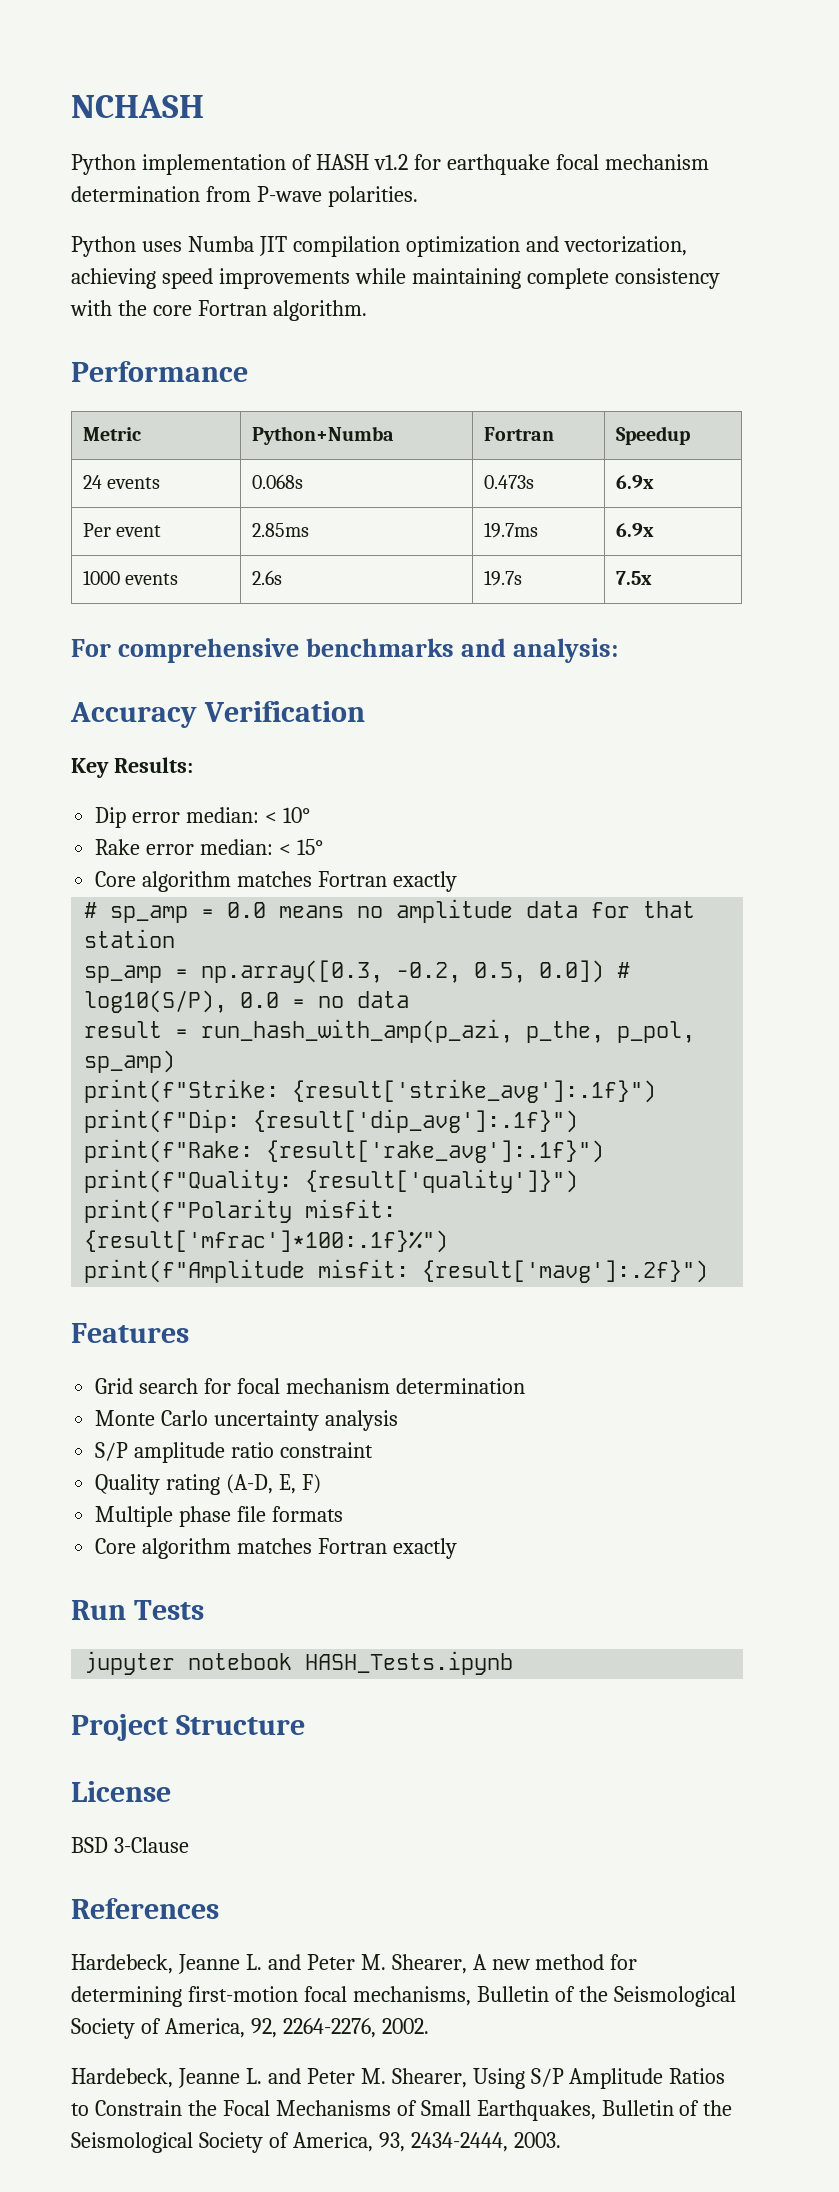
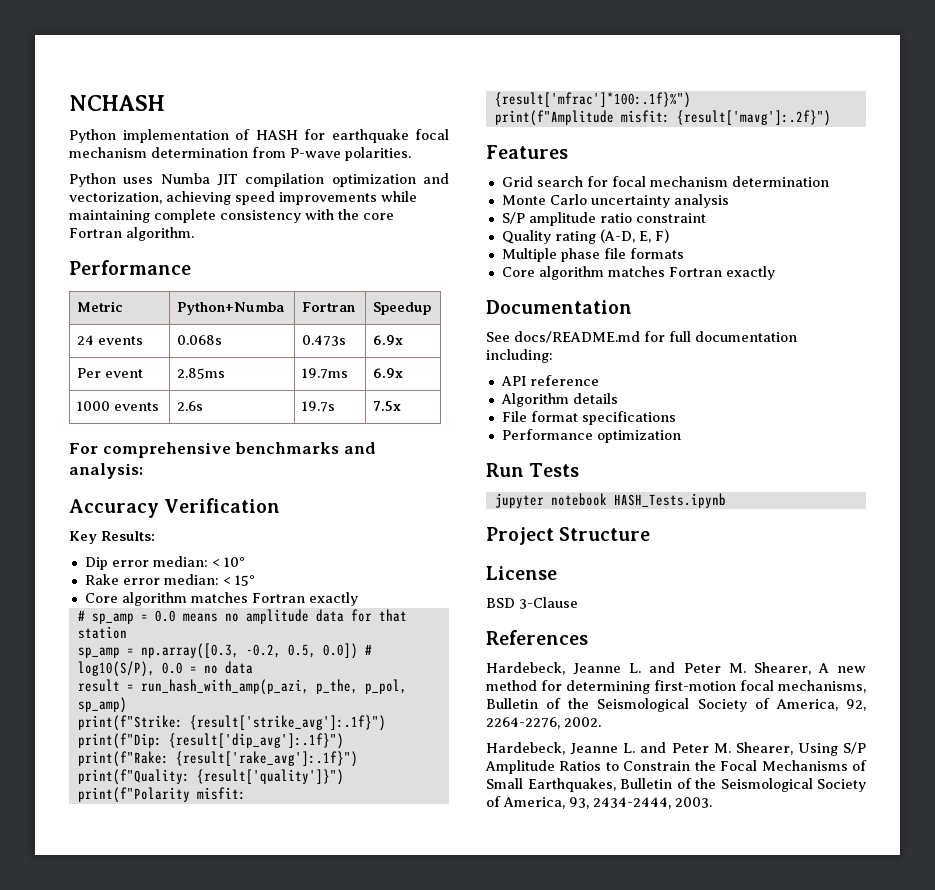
- Python implementation of HASH v1.2 for earthquake focal mechanism determination from P-wave polarities.
+ Python implementation of HASH for earthquake focal mechanism determination from P-wave polarities.
+ Documentation
+ See docs/README.md for full documentation including:
+ API reference
+ Algorithm details
+ File format specifications
+ Performance optimization

